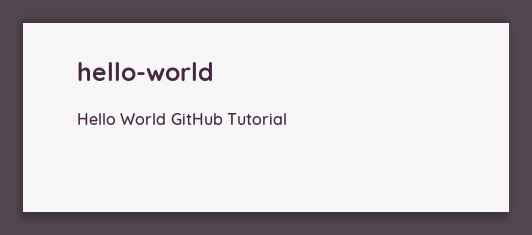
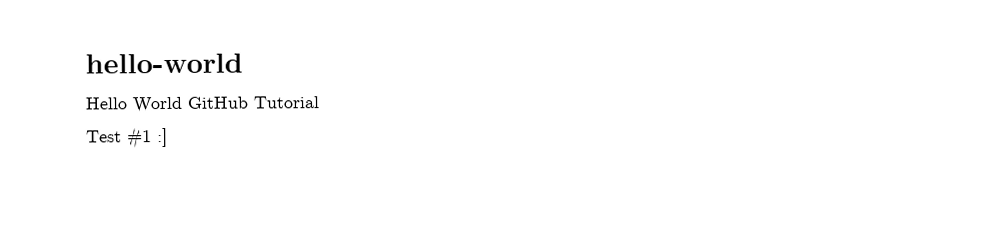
+ Test #1 :]

